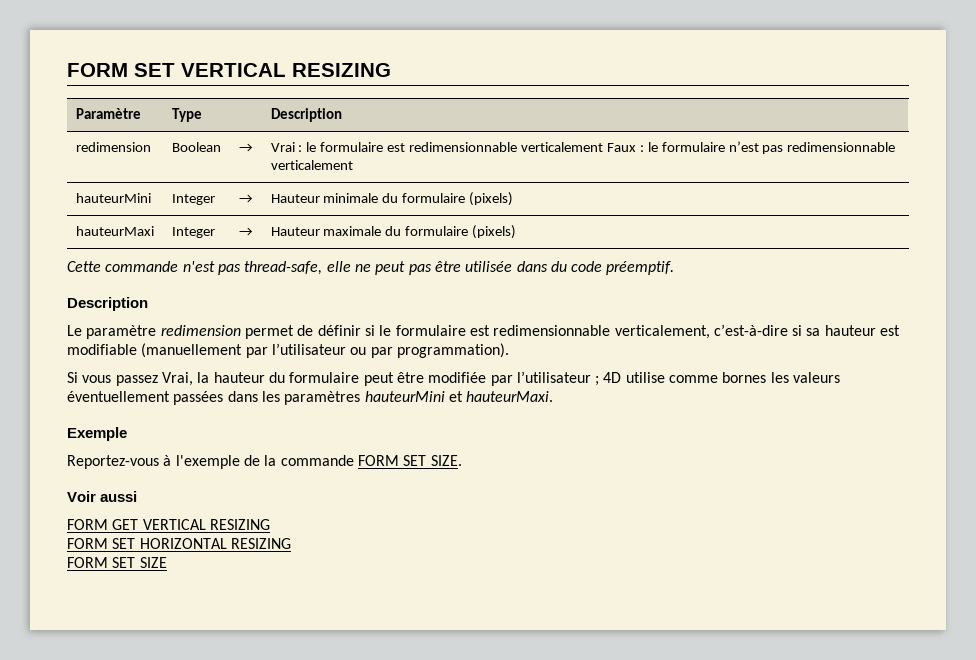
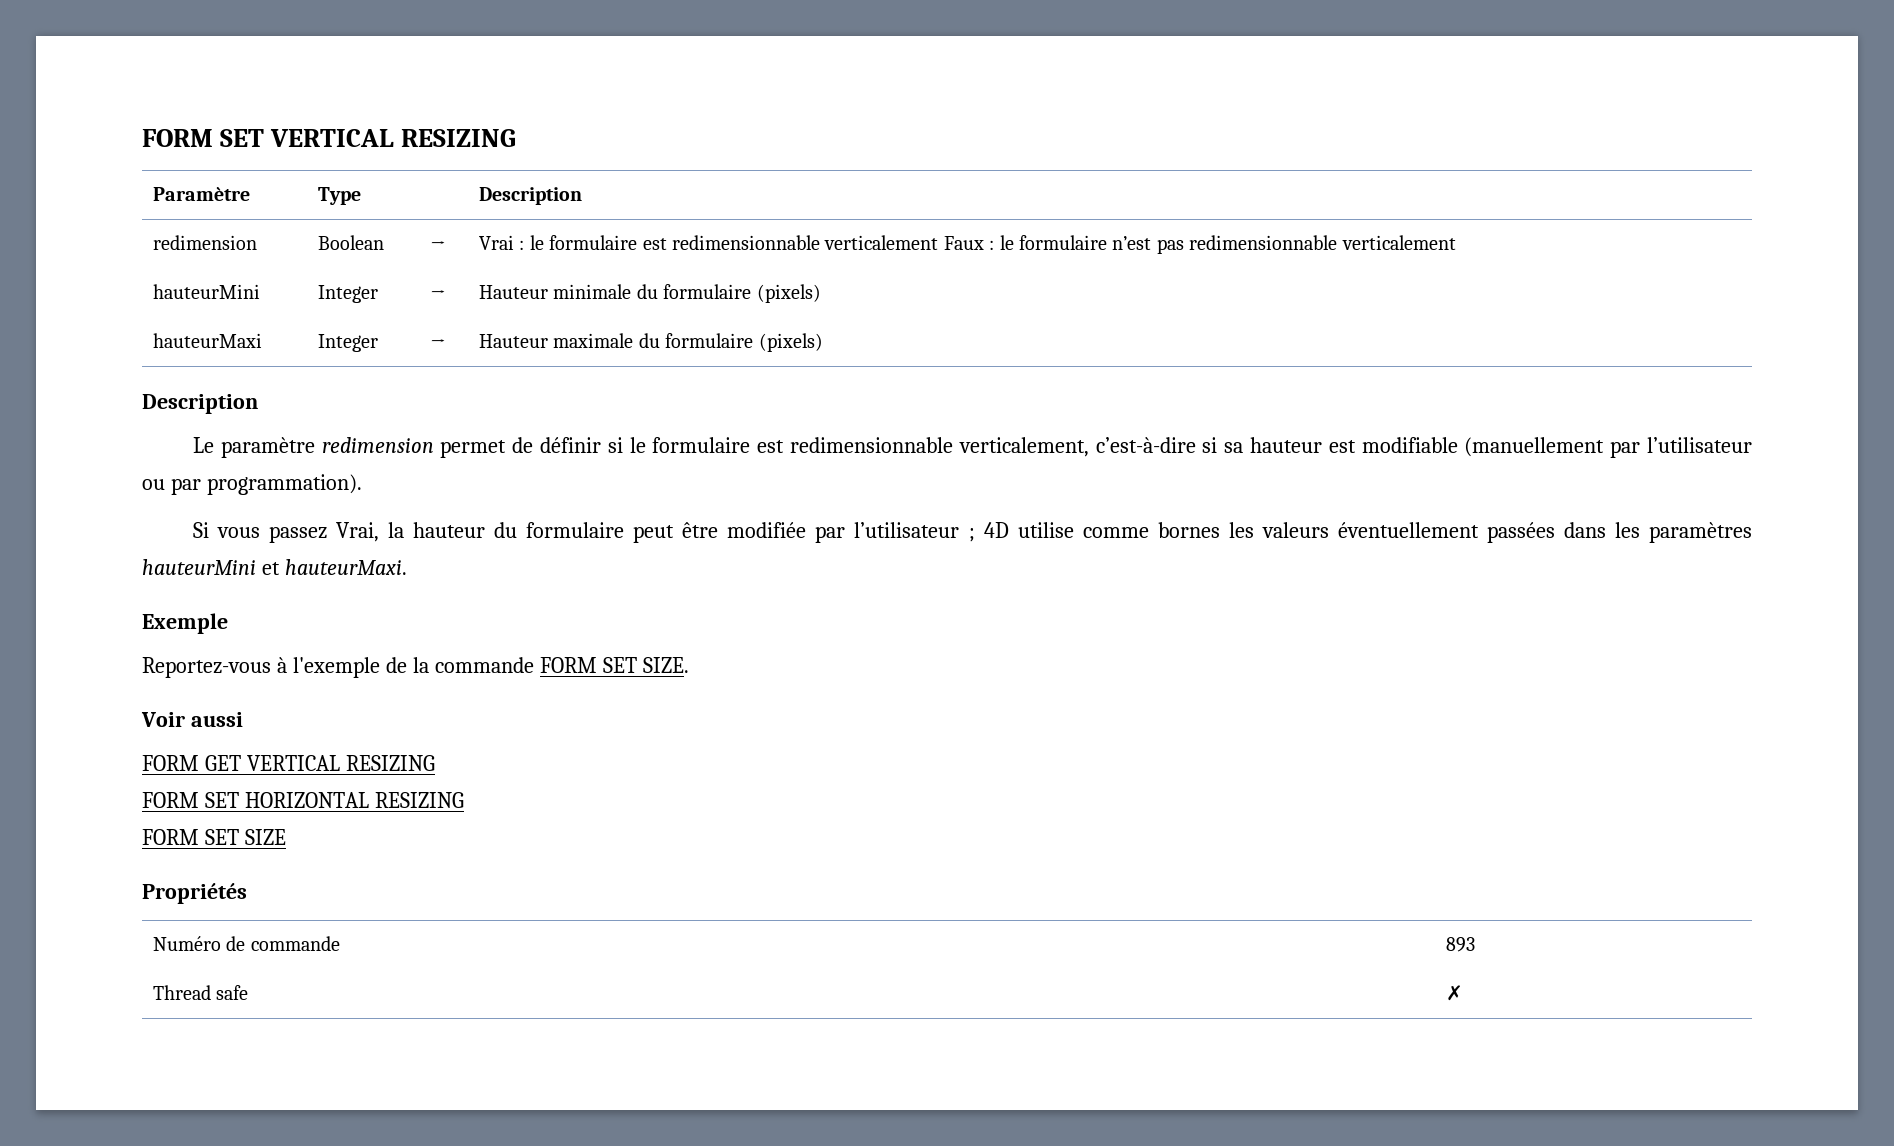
- Cette commande n'est pas thread-safe, elle ne peut pas être utilisée dans du code préemptif.
+ Propriétés
+ Numéro de commande | 893
+ Thread safe | ✗

